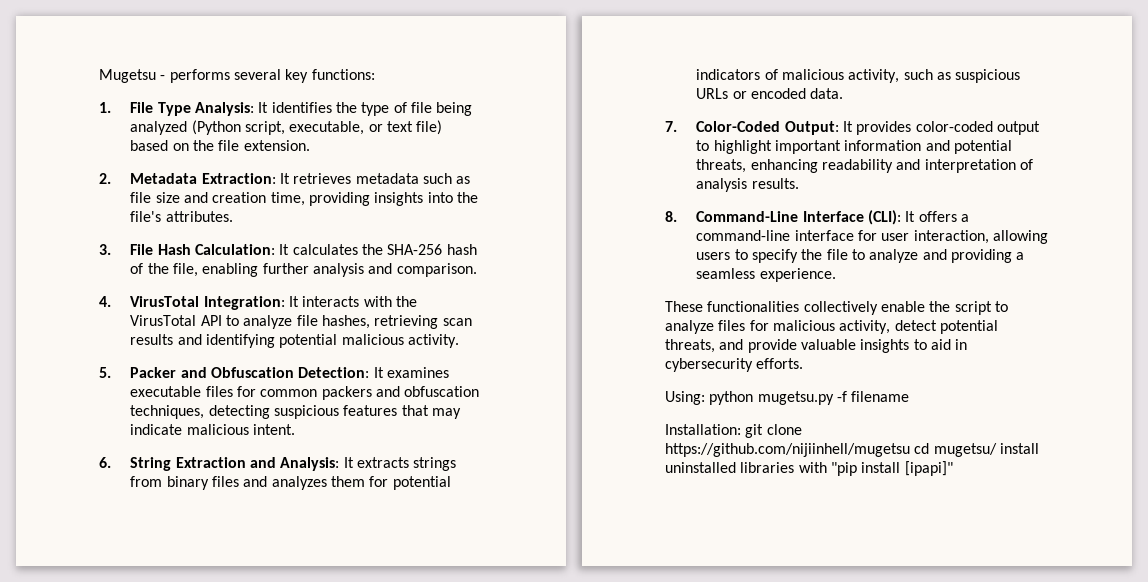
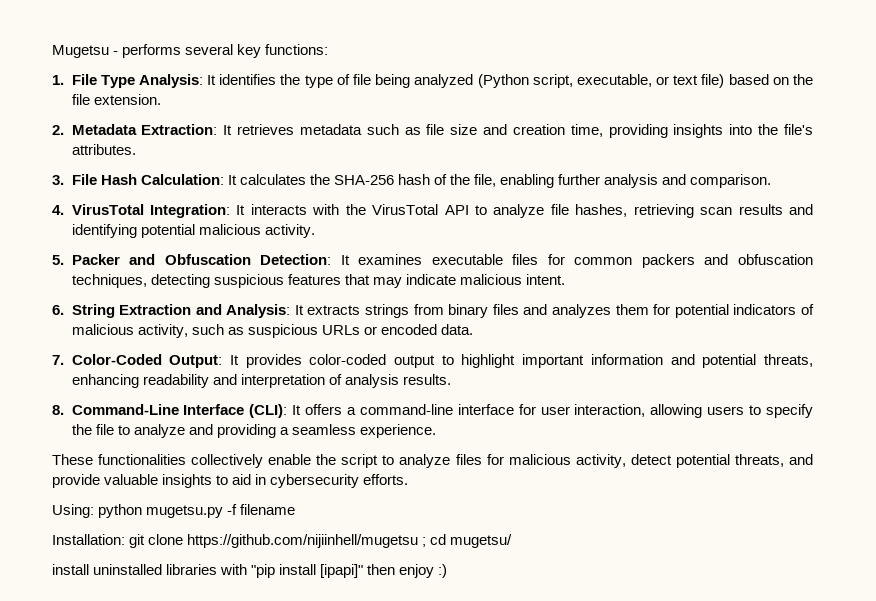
- Installation: git clone https://github.com/nijiinhell/mugetsu cd mugetsu/ install uninstalled libraries with "pip install [ipapi]"
+ Installation: git clone https://github.com/nijiinhell/mugetsu ; cd mugetsu/
+ install uninstalled libraries with "pip install [ipapi]" then enjoy :)

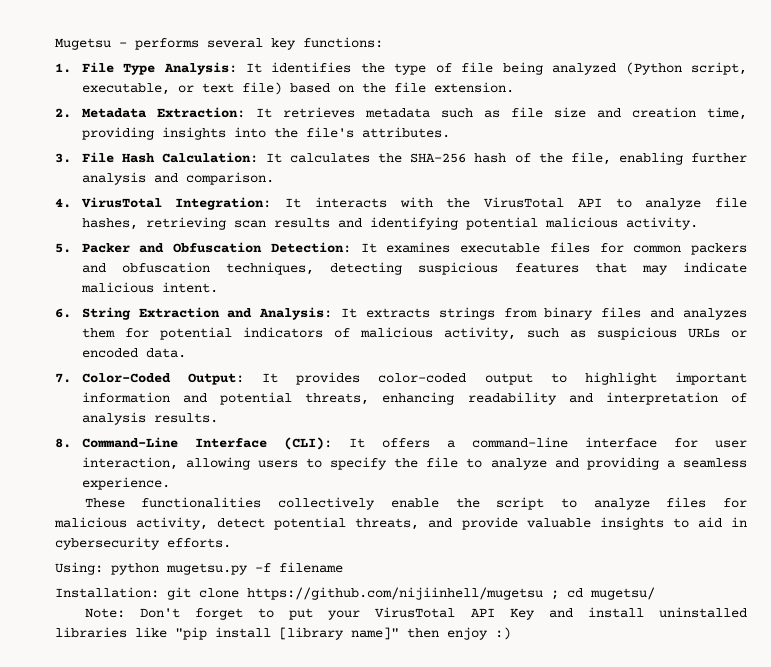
- install uninstalled libraries with "pip install [ipapi]" then enjoy :)
+ Note: Don't forget to put your VirusTotal API Key and install uninstalled libraries like "pip install [library name]" then enjoy :)

